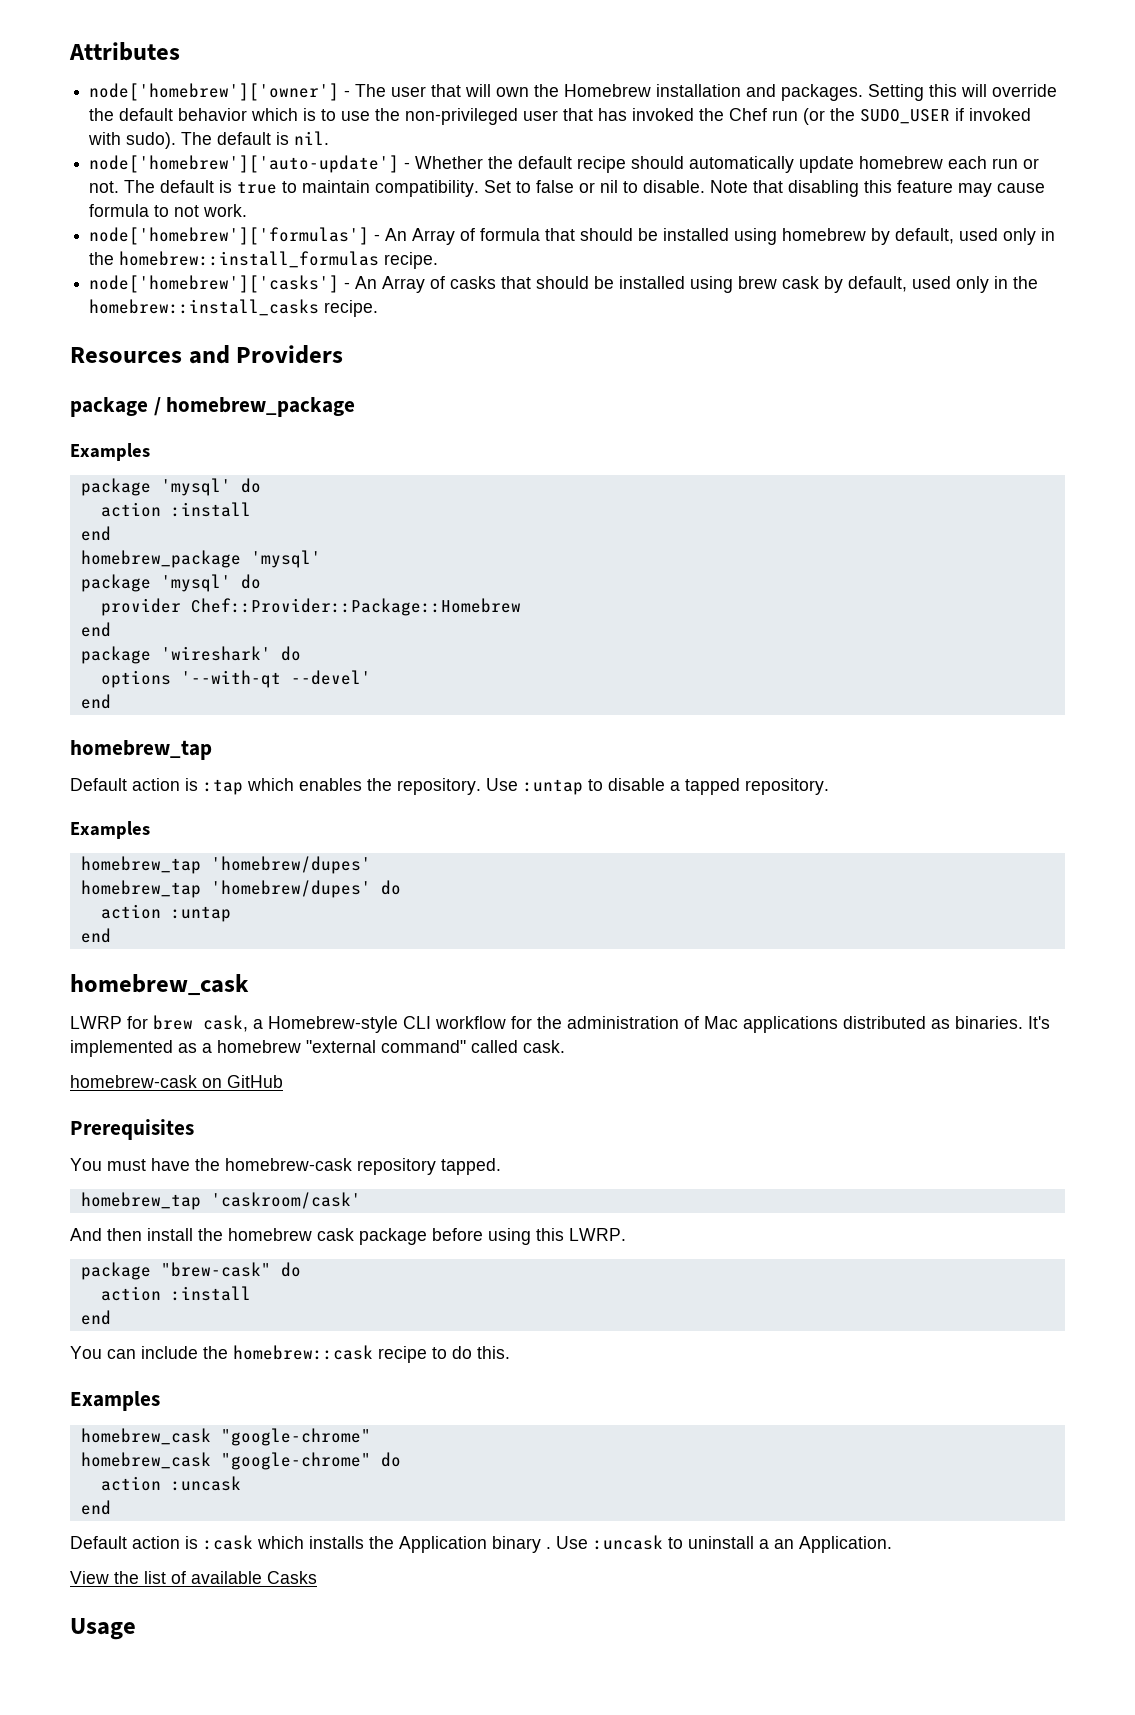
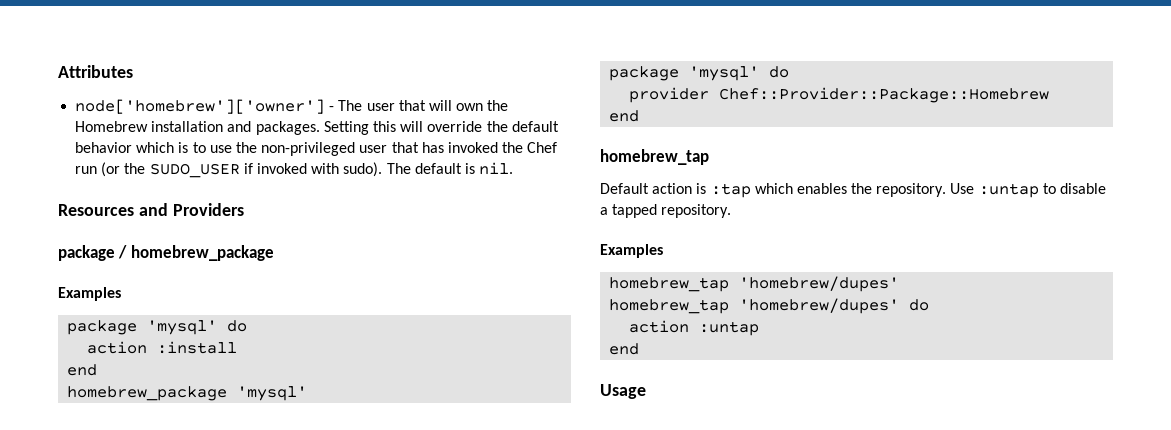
- node['homebrew']['auto-update'] - Whether the default recipe should automatically update homebrew each run or not. The default is true to maintain compatibility. Set to false or nil to disable. Note that disabling this feature may cause formula to not work.
- node['homebrew']['formulas'] - An Array of formula that should be installed using homebrew by default, used only in the homebrew::install_formulas recipe.
- node['homebrew']['casks'] - An Array of casks that should be installed using brew cask by default, used only in the homebrew::install_casks recipe.
- package 'wireshark' do
- options '--with-qt --devel'
- end
  action :untap
  end
- homebrew_cask
- LWRP for brew cask, a Homebrew-style CLI workflow for the administration of Mac applications distributed as binaries. It's implemented as a homebrew "external command" called cask.
- homebrew-cask on GitHub
- Prerequisites
- You must have the homebrew-cask repository tapped.
- homebrew_tap 'caskroom/cask'
- And then install the homebrew cask package before using this LWRP.
- package "brew-cask" do
- action :install
- end
- You can include the homebrew::cask recipe to do this.
- Examples
- homebrew_cask "google-chrome"
- homebrew_cask "google-chrome" do
- action :uncask
- end
- Default action is :cask which installs the Application binary . Use :uncask to uninstall a an Application.
- View the list of available Casks

